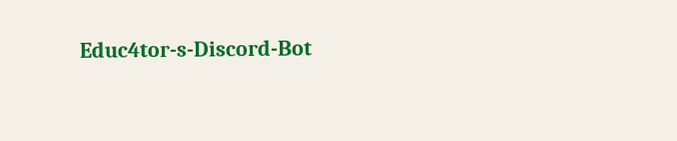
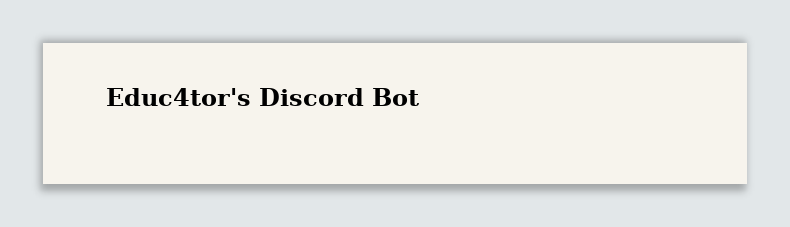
- Educ4tor-s-Discord-Bot
+ Educ4tor's Discord Bot

